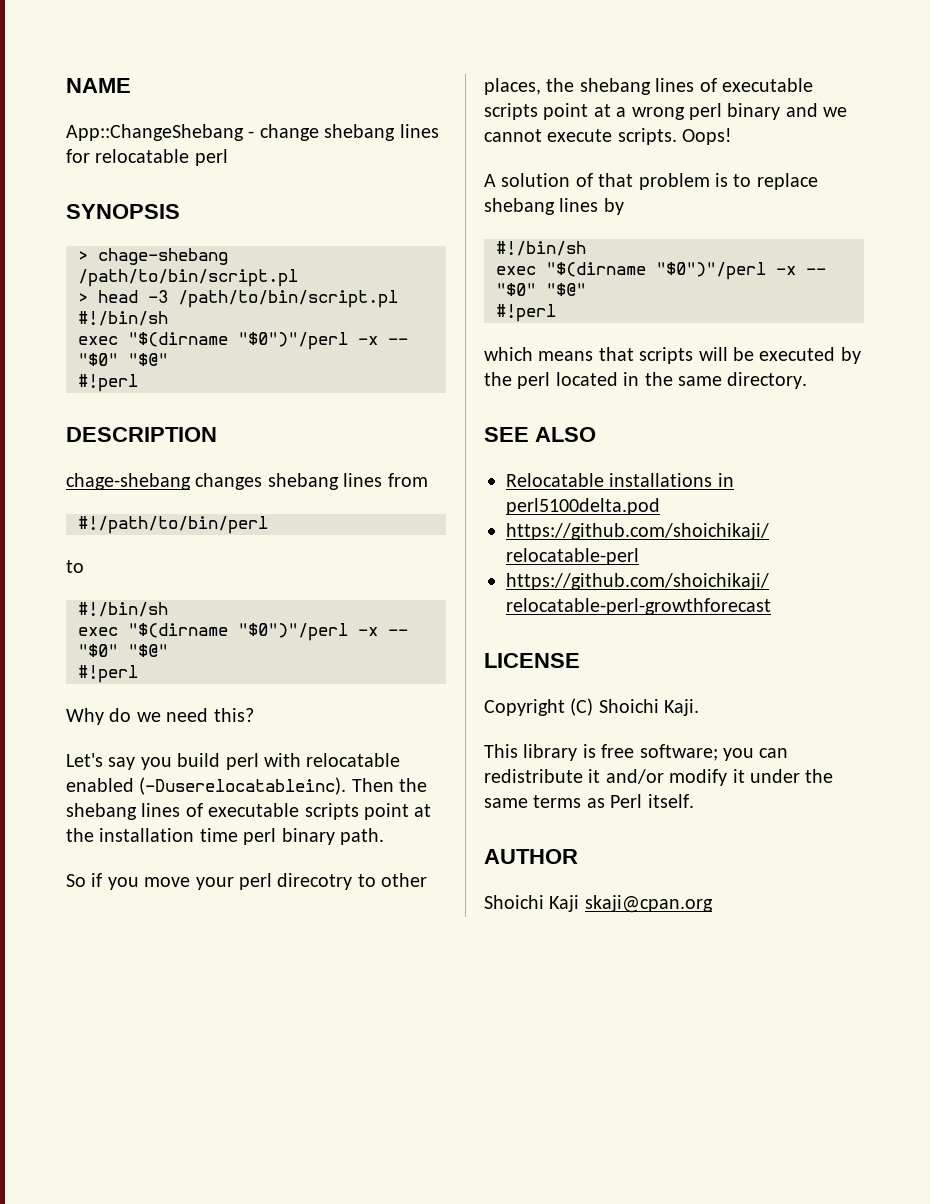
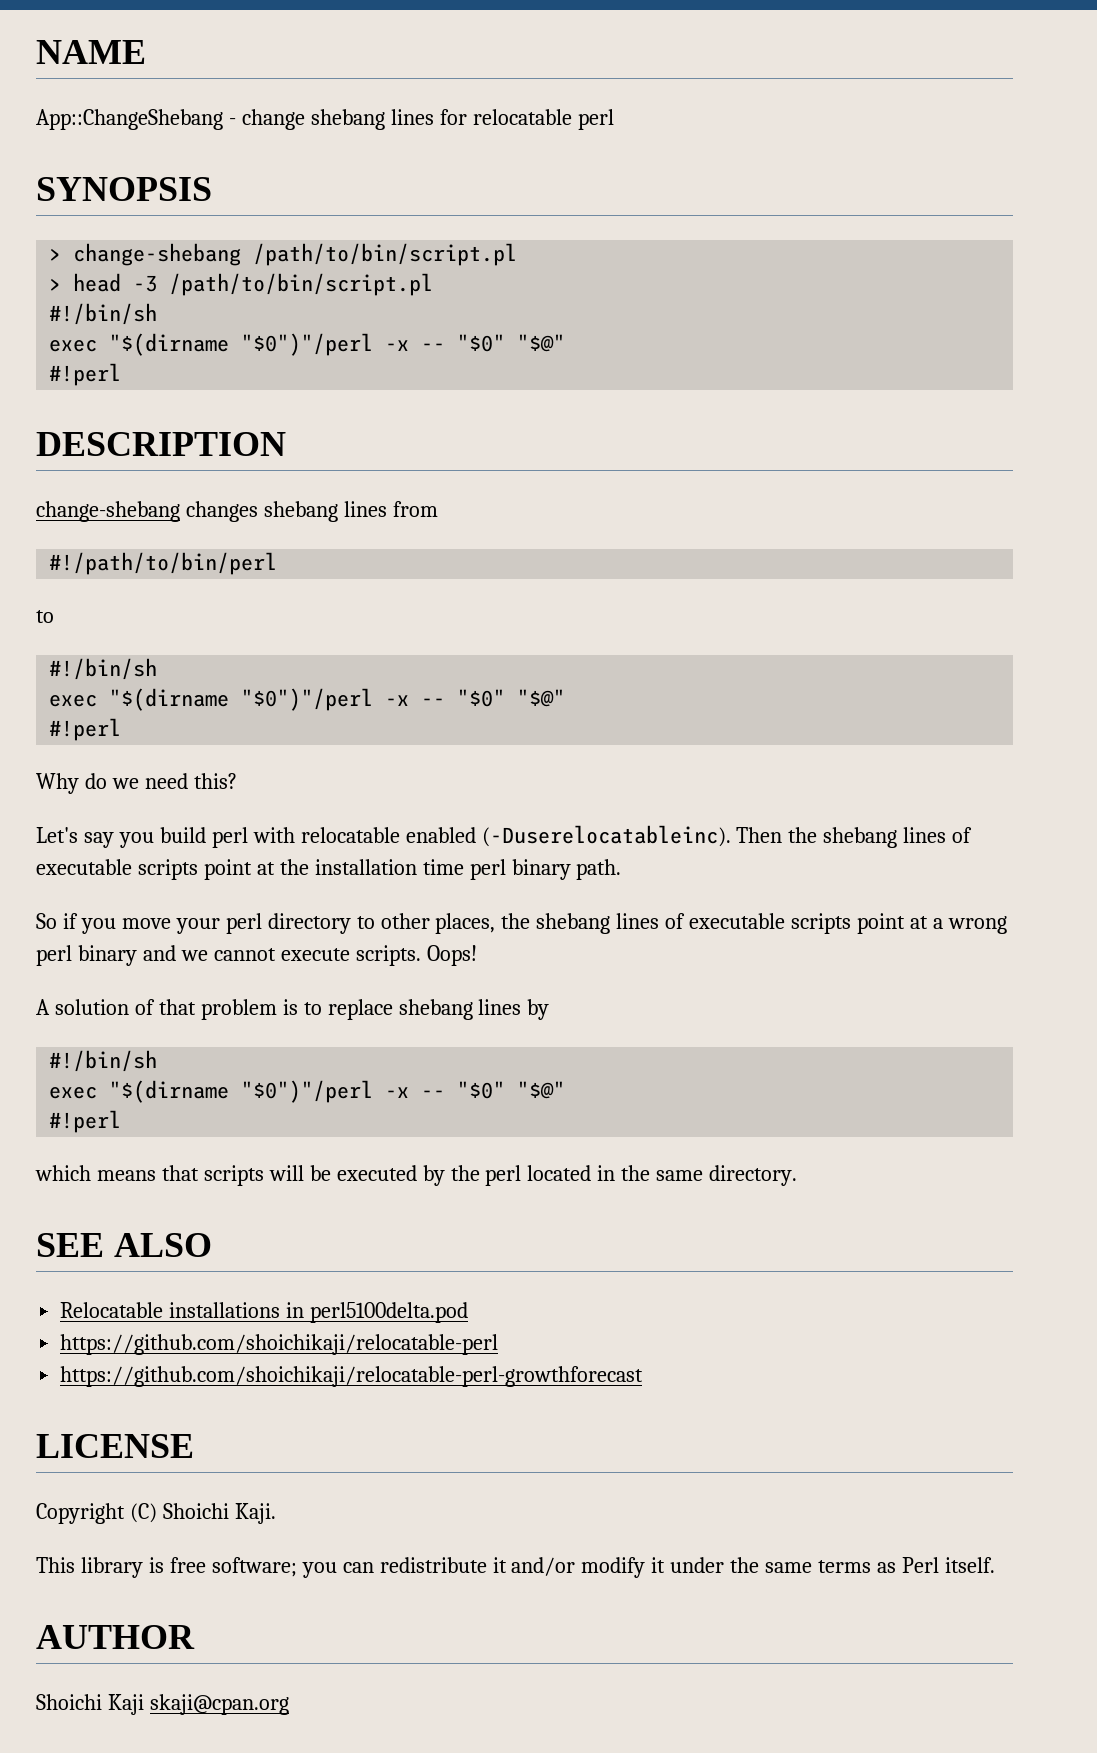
- > chage-shebang /path/to/bin/script.pl
+ > change-shebang /path/to/bin/script.pl
- chage-shebang changes shebang lines from
+ change-shebang changes shebang lines from
- So if you move your perl direcotry to other places, the shebang lines of executable scripts point at a wrong perl binary and we cannot execute scripts.
+ So if you move your perl directory to other places, the shebang lines of executable scripts point at a wrong perl binary and we cannot execute scripts.

